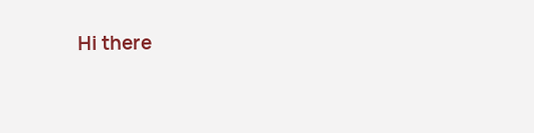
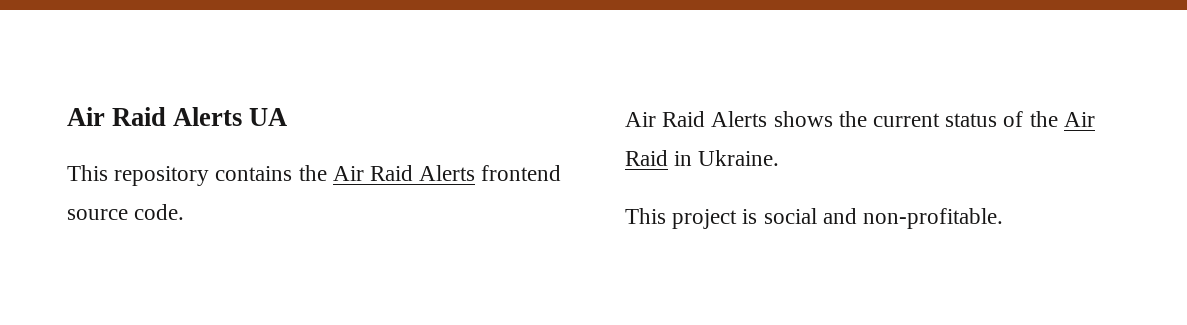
- Hi there
+ Air Raid Alerts UA
+ This repository contains the Air Raid Alerts frontend source code.
+ Air Raid Alerts shows the current status of the Air Raid in Ukraine.
+ This project is social and non-profitable.

